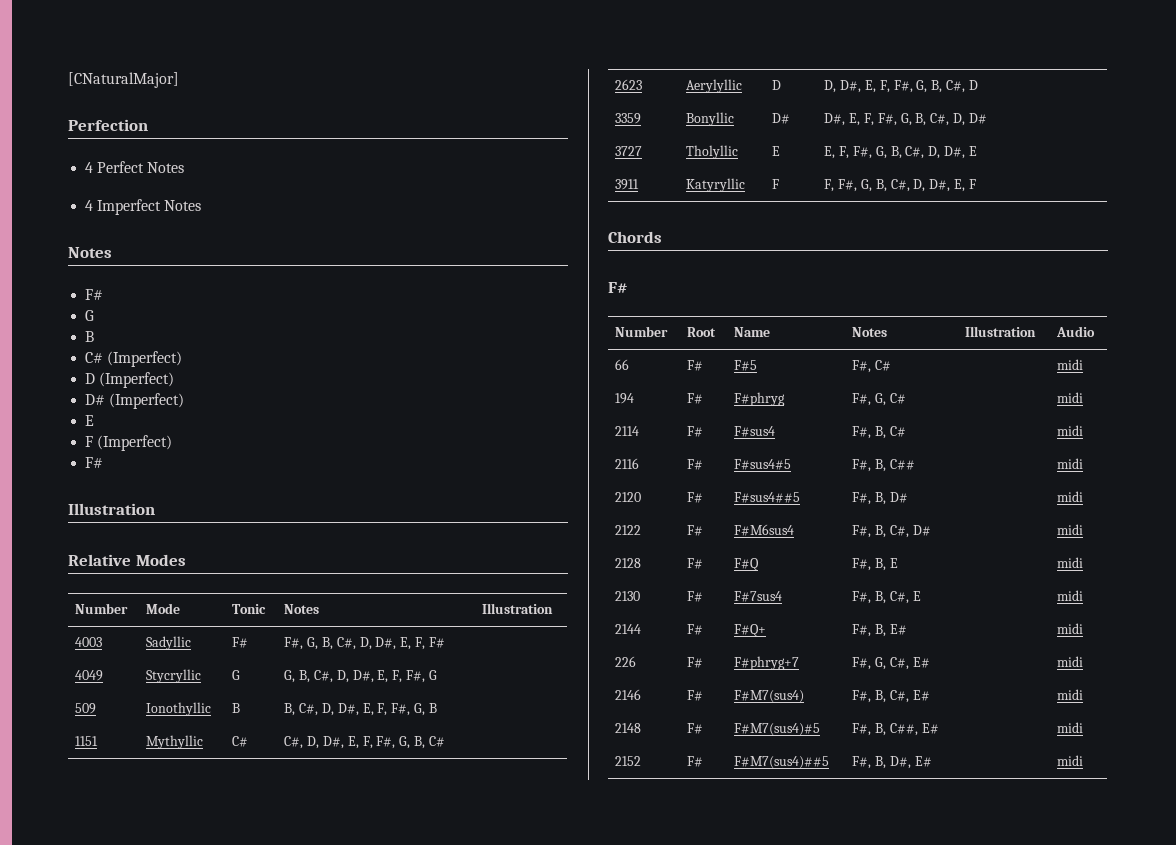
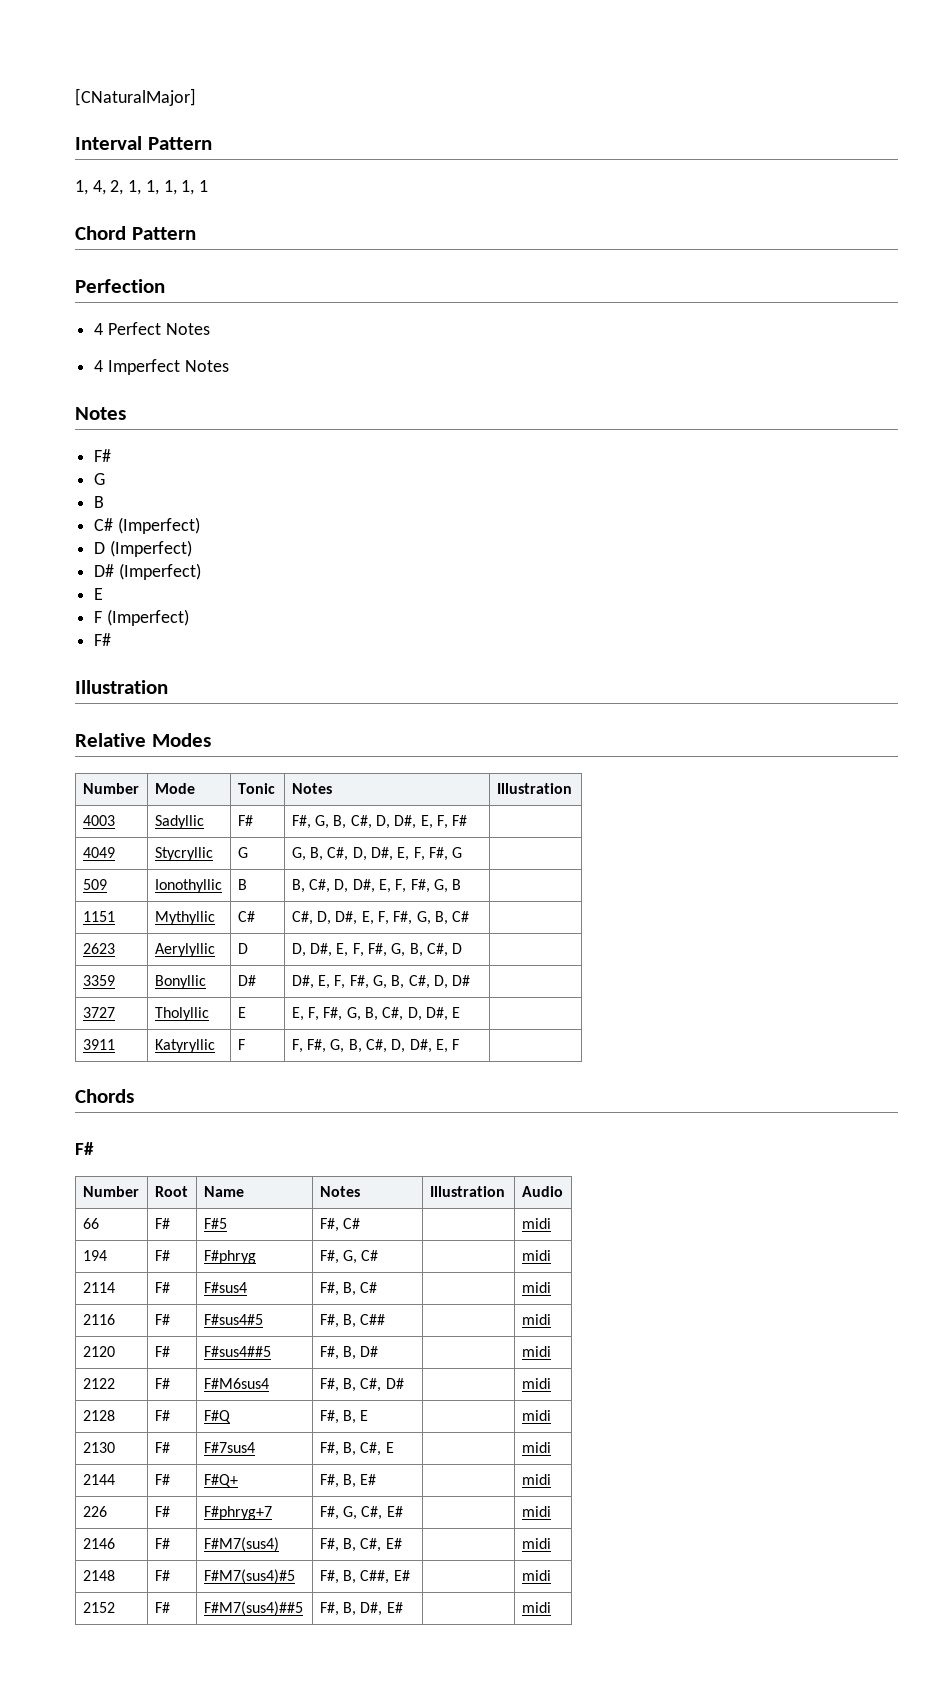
+ Interval Pattern
+ 1, 4, 2, 1, 1, 1, 1, 1
+ Chord Pattern

